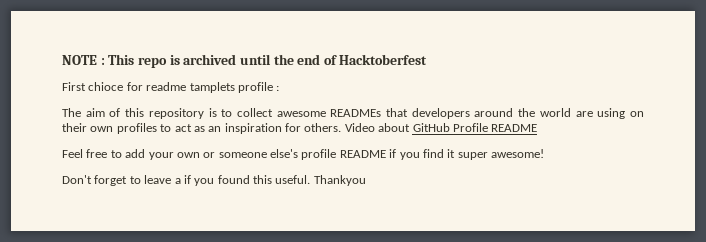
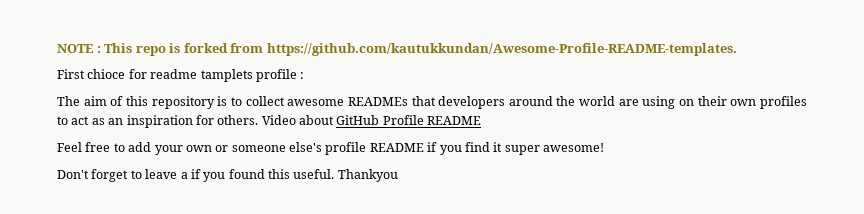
- NOTE : This repo is archived until the end of Hacktoberfest
+ NOTE : This repo is forked from https://github.com/kautukkundan/Awesome-Profile-README-templates.

